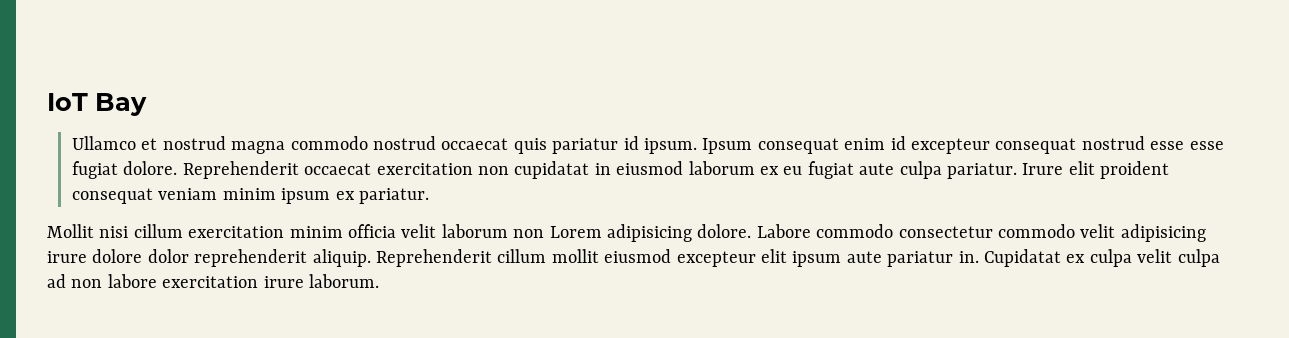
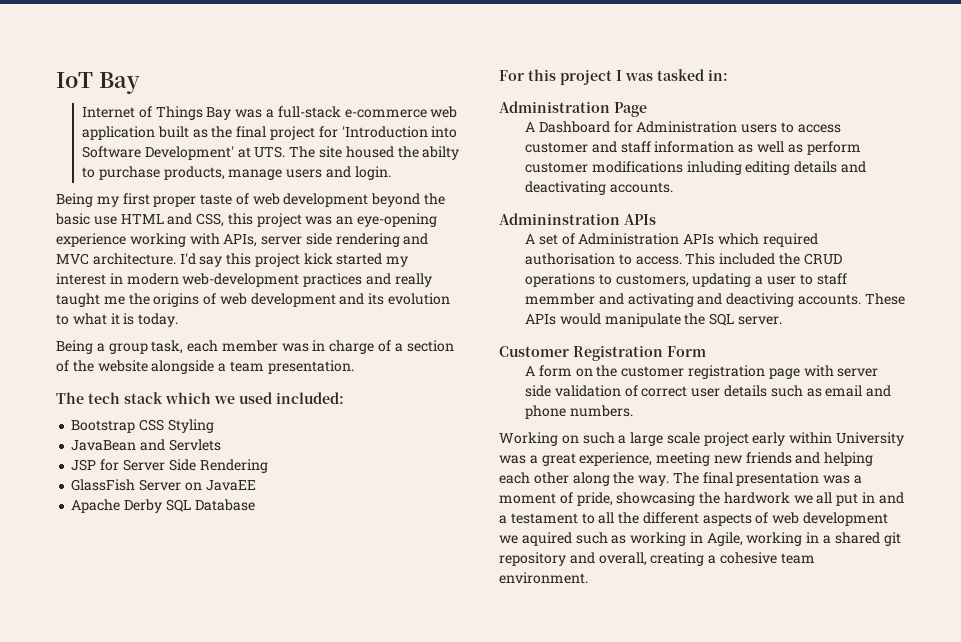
- Ullamco et nostrud magna commodo nostrud occaecat quis pariatur id ipsum. Ipsum consequat enim id excepteur consequat nostrud esse esse fugiat dolore. Reprehenderit occaecat exercitation non cupidatat in eiusmod laborum ex eu fugiat aute culpa pariatur. Irure elit proident consequat veniam minim ipsum ex pariatur.
- Mollit nisi cillum exercitation minim officia velit laborum non Lorem adipisicing dolore. Labore commodo consectetur commodo velit adipisicing irure dolore dolor reprehenderit aliquip. Reprehenderit cillum mollit eiusmod excepteur elit ipsum aute pariatur in. Cupidatat ex culpa velit culpa ad non labore exercitation irure laborum.
+ Internet of Things Bay was a full-stack e-commerce web application built as the final project for 'Introduction into Software Development' at UTS. The site housed the abilty to purchase products, manage users and login.
+ Being my first proper taste of web development beyond the basic use HTML and CSS, this project was an eye-opening experience working with APIs, server side rendering and MVC architecture. I'd say this project kick started my interest in modern web-development practices and really taught me the origins of web development and its evolution to what it is today.
+ Being a group task, each member was in charge of a section of the website alongside a team presentation.
+ The tech stack which we used included:
+ Bootstrap CSS Styling
+ JavaBean and Servlets
+ JSP for Server Side Rendering
+ GlassFish Server on JavaEE
+ Apache Derby SQL Database
+ For this project I was tasked in:
+ Administration Page
+ A Dashboard for Administration users to access customer and staff information as well as perform customer modifications inluding editing details and deactivating accounts.
+ Admininstration APIs
+ A set of Administration APIs which required authorisation to access. This included the CRUD operations to customers, updating a user to staff memmber and activating and deactiving accounts. These APIs would manipulate the SQL server.
+ Customer Registration Form
+ A form on the customer registration page with server side validation of correct user details such as email and phone numbers.
+ Working on such a large scale project early within University was a great experience, meeting new friends and helping each other along the way. The final presentation was a moment of pride, showcasing the hardwork we all put in and a testament to all the different aspects of web development we aquired such as working in Agile, working in a shared git repository and overall, creating a cohesive team environment.

